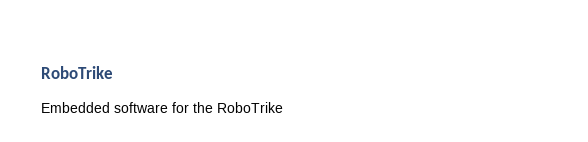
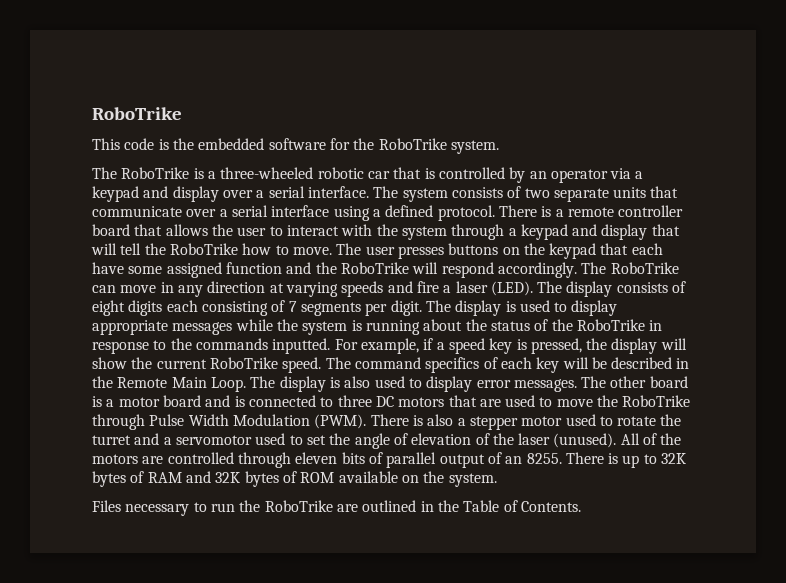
- Embedded software for the RoboTrike
+ This code is the embedded software for the RoboTrike system.
+ The RoboTrike is a three-wheeled robotic car that is controlled by an operator via a keypad and display over a serial interface. The system consists of two separate units that communicate over a serial interface using a defined protocol. There is a remote controller board that allows the user to interact with the system through a keypad and display that will tell the RoboTrike how to move. The user presses buttons on the keypad that each have some assigned function and the RoboTrike will respond accordingly. The RoboTrike can move in any direction at varying speeds and fire a laser (LED). The display consists of eight digits each consisting of 7 segments per digit. The display is used to display appropriate messages while the system is running about the status of the RoboTrike in response to the commands inputted. For example, if a speed key is pressed, the display will show the current RoboTrike speed. The command specifics of each key will be described in the Remote Main Loop. The display is also used to display error messages. The other board is a motor board and is connected to three DC motors that are used to move the RoboTrike through Pulse Width Modulation (PWM). There is also a stepper motor used to rotate the turret and a servomotor used to set the angle of elevation of the laser (unused). All of the motors are controlled through eleven bits of parallel output of an 8255. There is up to 32K bytes of RAM and 32K bytes of ROM available on the system.
+ Files necessary to run the RoboTrike are outlined in the Table of Contents.

